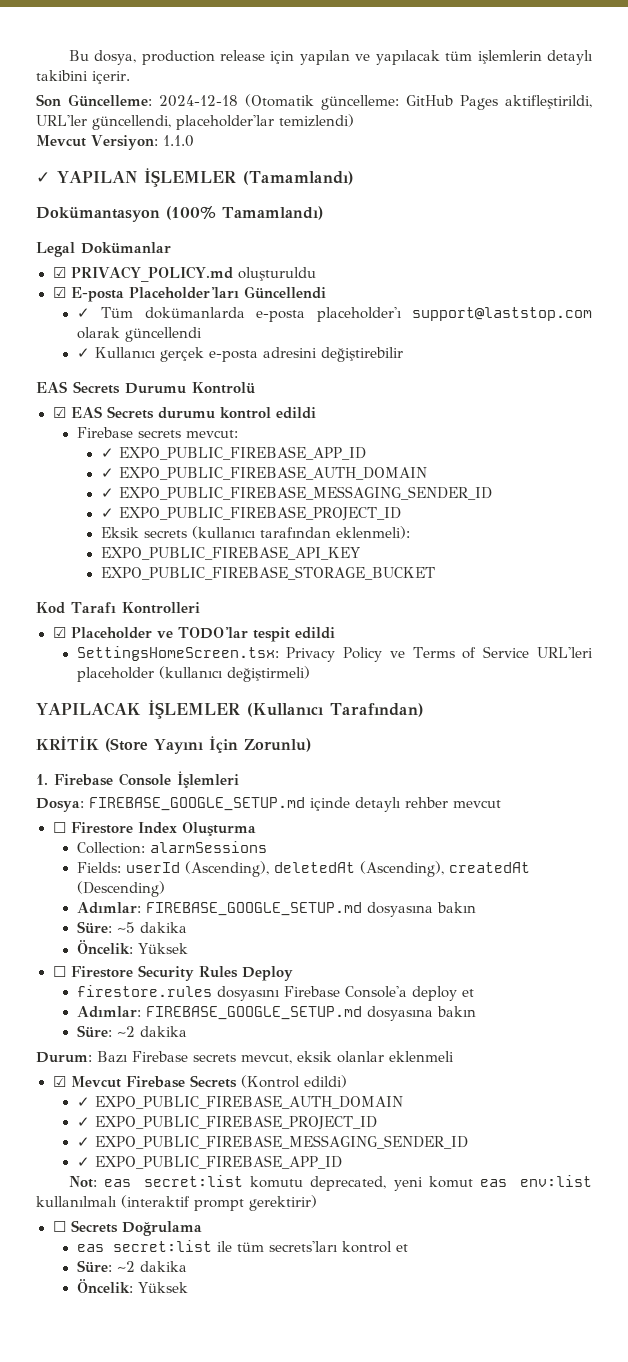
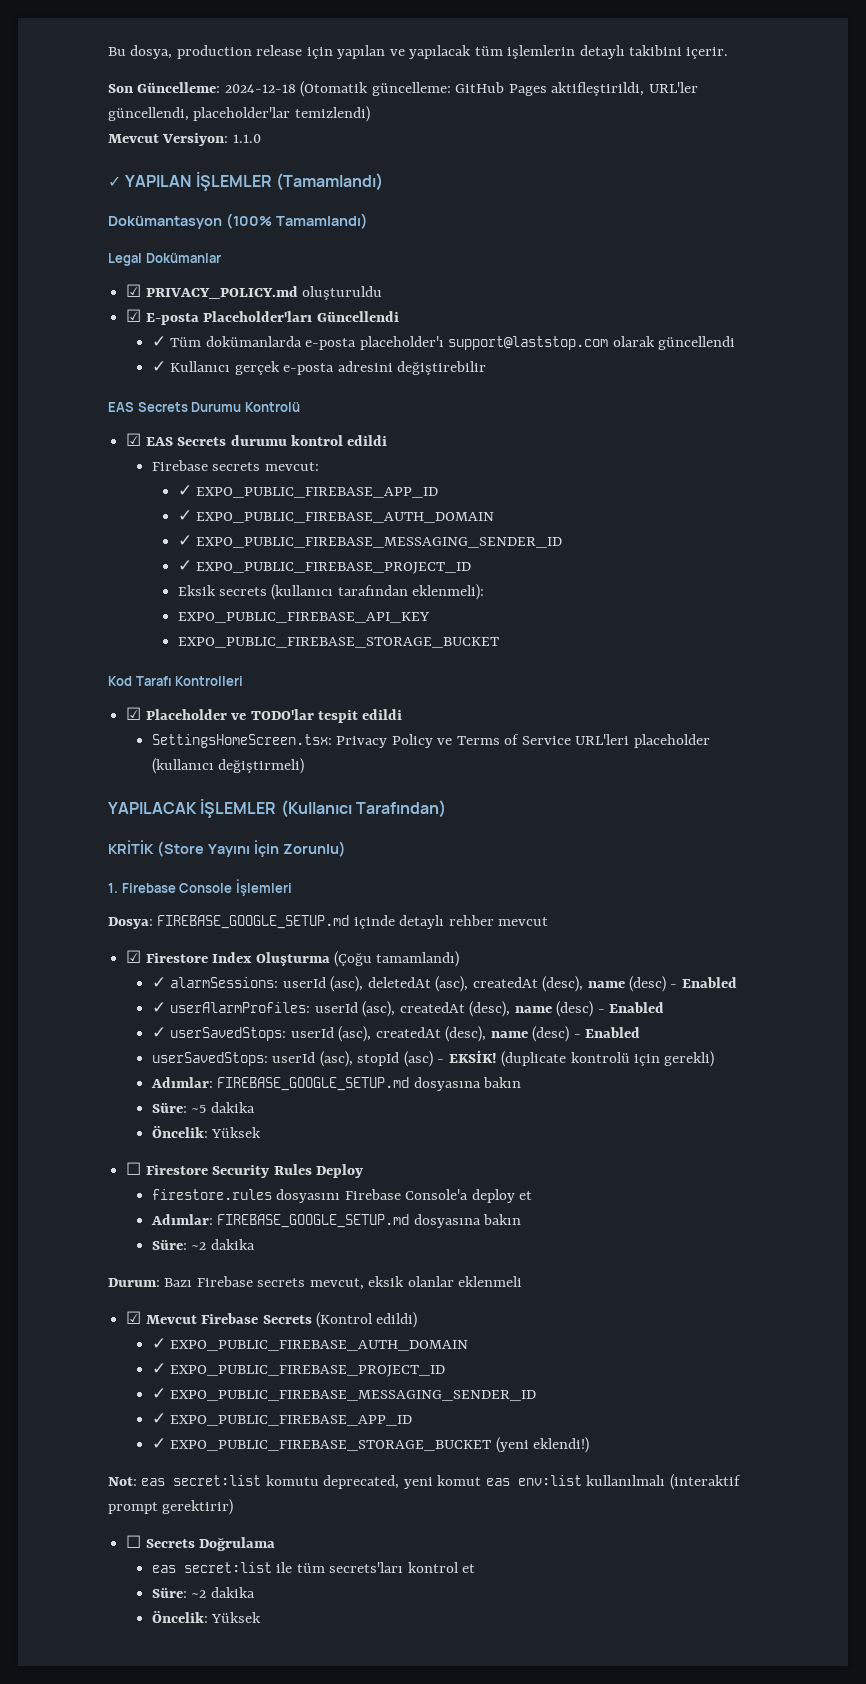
- ☐ Firestore Index Oluşturma
- Collection: alarmSessions
- Fields: userId (Ascending), deletedAt (Ascending), createdAt (Descending)
+ ☑ Firestore Index Oluşturma (Çoğu tamamlandı)
+ ✓ alarmSessions: userId (asc), deletedAt (asc), createdAt (desc), name (desc) - Enabled
+ ✓ userAlarmProfiles: userId (asc), createdAt (desc), name (desc) - Enabled
+ ✓ userSavedStops: userId (asc), createdAt (desc), name (desc) - Enabled
+ userSavedStops: userId (asc), stopId (asc) - EKSİK! (duplicate kontrolü için gerekli)
+ ✓ EXPO_PUBLIC_FIREBASE_STORAGE_BUCKET (yeni eklendi!)

